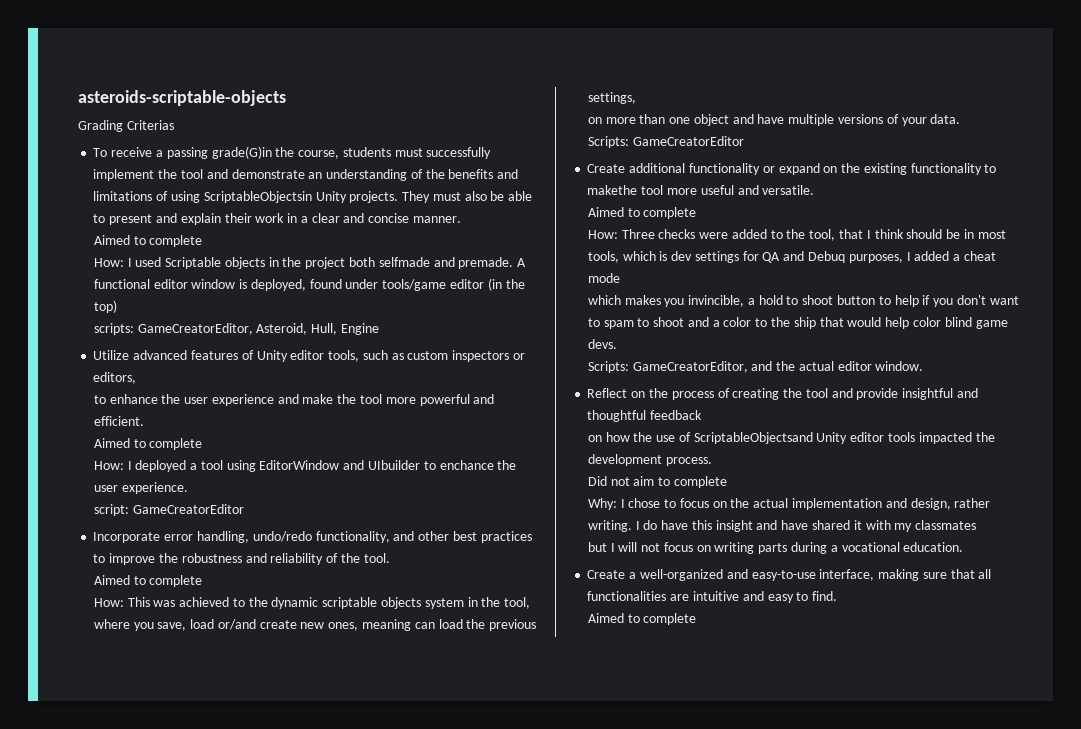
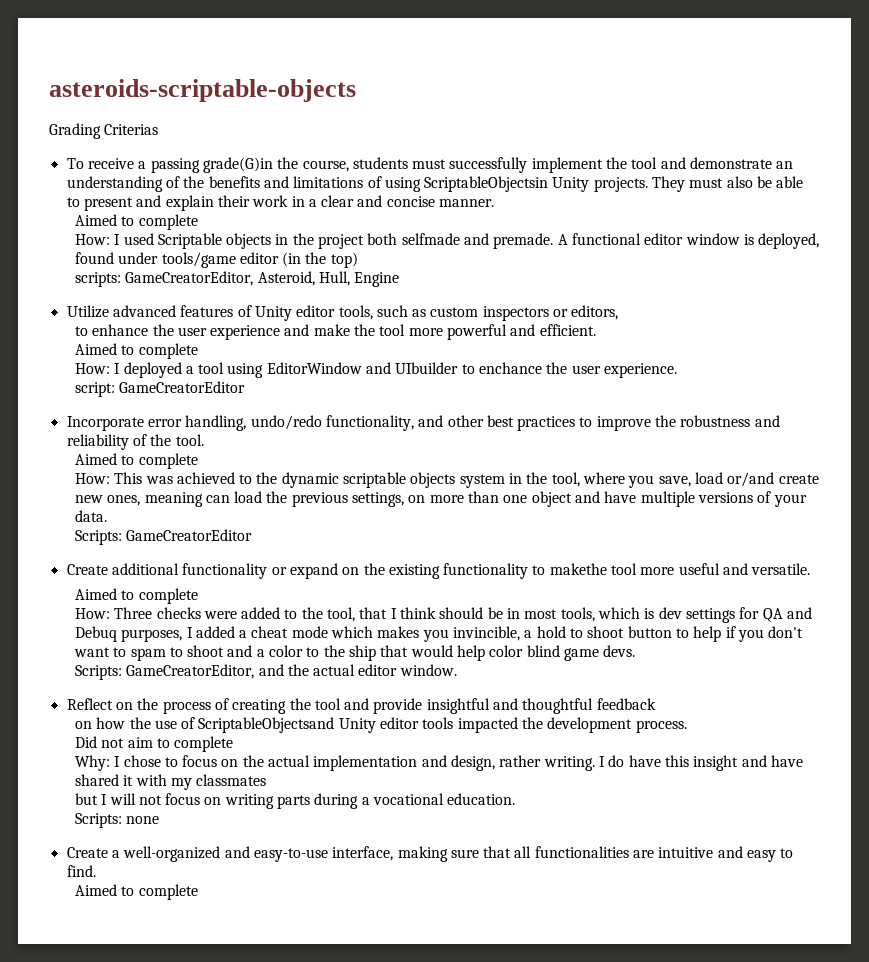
- How: This was achieved to the dynamic scriptable objects system in the tool, where you save, load or/and create new ones, meaning can load the previous settings,
- on more than one object and have multiple versions of your data.
+ How: This was achieved to the dynamic scriptable objects system in the tool, where you save, load or/and create new ones, meaning can load the previous settings, on more than one object and have multiple versions of your data.
- Three checks were added to the tool, that I think should be in most tools, which is dev settings for QA and Debuq purposes, I added a cheat mode
- which makes you invincible, a hold to shoot button to help if you don't want to spam to shoot and a color to the ship that would help color blind game devs.
+ Three checks were added to the tool, that I think should be in most tools, which is dev settings for QA and Debuq purposes, I added a cheat mode which makes you invincible, a hold to shoot button to help if you don't want to spam to shoot and a color to the ship that would help color blind game devs.
+ Scripts: none

